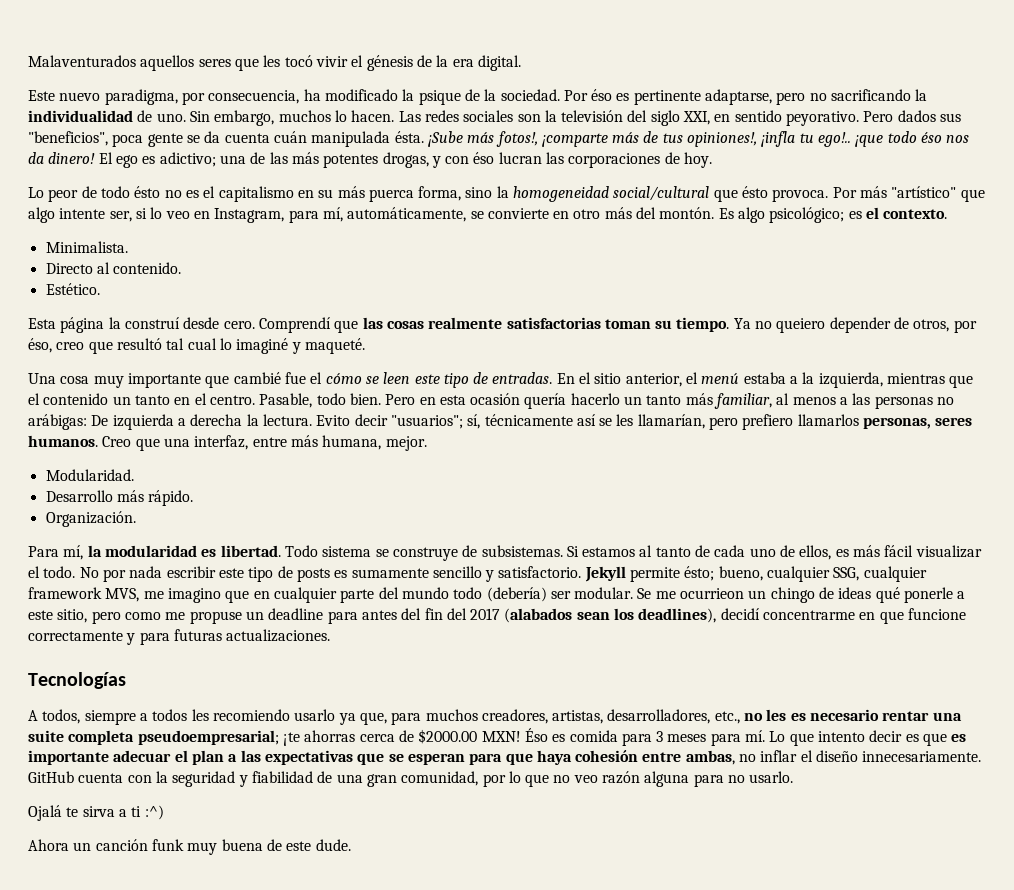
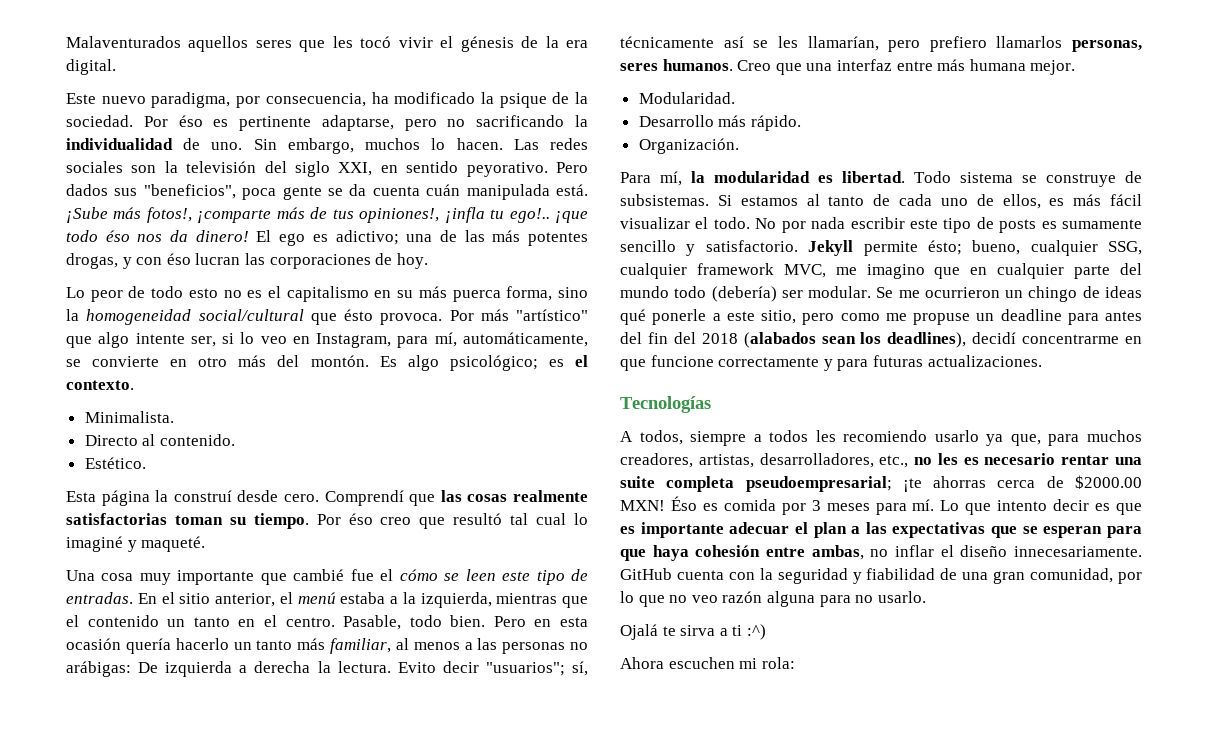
- Pero dados sus "beneficios", poca gente se da cuenta cuán manipulada ésta.
+ Pero dados sus "beneficios", poca gente se da cuenta cuán manipulada está.
- Lo peor de todo ésto no es el capitalismo en su más puerca forma, sino la homogeneidad social/cultural que ésto provoca.
+ Lo peor de todo esto no es el capitalismo en su más puerca forma, sino la homogeneidad social/cultural que ésto provoca.
- Ya no queiero depender de otros, por éso, creo que resultó tal cual lo imaginé y maqueté.
+ Por éso creo que resultó tal cual lo imaginé y maqueté.
- Creo que una interfaz, entre más humana, mejor.
+ Creo que una interfaz entre más humana mejor.
- Jekyll permite ésto; bueno, cualquier SSG, cualquier framework MVS, me imagino que en cualquier parte del mundo todo (debería) ser modular.
+ Jekyll permite ésto; bueno, cualquier SSG, cualquier framework MVC, me imagino que en cualquier parte del mundo todo (debería) ser modular.
- Se me ocurrieon un chingo de ideas qué ponerle a este sitio, pero como me propuse un deadline para antes del fin del 2017 (alabados sean los deadlines), decidí concentrarme en que funcione correctamente y para futuras actualizaciones.
+ Se me ocurrieron un chingo de ideas qué ponerle a este sitio, pero como me propuse un deadline para antes del fin del 2018 (alabados sean los deadlines), decidí concentrarme en que funcione correctamente y para futuras actualizaciones.
- Éso es comida para 3 meses para mí.
+ Éso es comida por 3 meses para mí.
- Ahora un canción funk muy buena de este dude.
+ Ahora escuchen mi rola:

